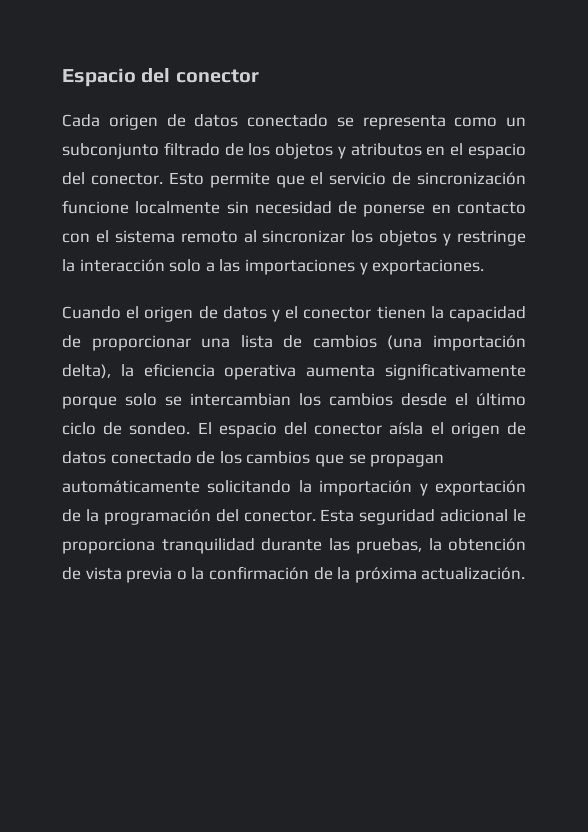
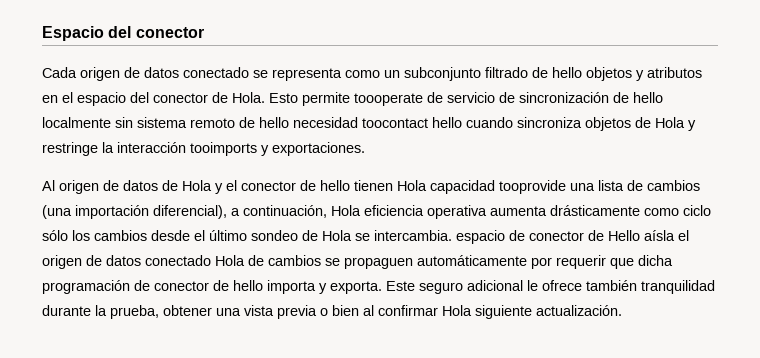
- Cada origen de datos conectado se representa como un subconjunto filtrado de los objetos y atributos en el espacio del conector. Esto permite que el servicio de sincronización funcione localmente sin necesidad de ponerse en contacto con el sistema remoto al sincronizar los objetos y restringe la interacción solo a las importaciones y exportaciones.
+ Cada origen de datos conectado se representa como un subconjunto filtrado de hello objetos y atributos en el espacio del conector de Hola. Esto permite toooperate de servicio de sincronización de hello localmente sin sistema remoto de hello necesidad toocontact hello cuando sincroniza objetos de Hola y restringe la interacción tooimports y exportaciones.
- Cuando el origen de datos y el conector tienen la capacidad de proporcionar una lista de cambios (una importación delta), la eficiencia operativa aumenta significativamente porque solo se intercambian los cambios desde el último ciclo de sondeo. El espacio del conector aísla el origen de datos conectado de los cambios que se propagan automáticamente solicitando la importación y exportación de la programación del conector. Esta seguridad adicional le proporciona tranquilidad durante las pruebas, la obtención de vista previa o la confirmación de la próxima actualización.
+ Al origen de datos de Hola y el conector de hello tienen Hola capacidad tooprovide una lista de cambios (una importación diferencial), a continuación, Hola eficiencia operativa aumenta drásticamente como ciclo sólo los cambios desde el último sondeo de Hola se intercambia. espacio de conector de Hello aísla el origen de datos conectado Hola de cambios se propaguen automáticamente por requerir que dicha programación de conector de hello importa y exporta. Este seguro adicional le ofrece también tranquilidad durante la prueba, obtener una vista previa o bien al confirmar Hola siguiente actualización.

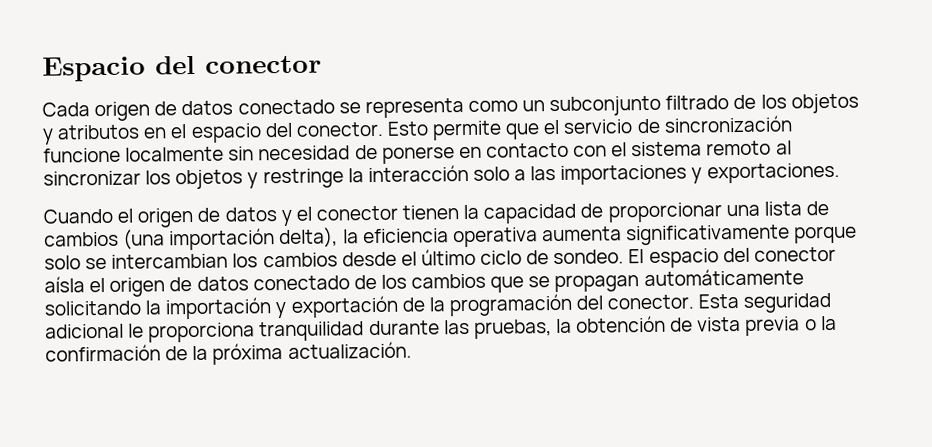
- Cada origen de datos conectado se representa como un subconjunto filtrado de hello objetos y atributos en el espacio del conector de Hola. Esto permite toooperate de servicio de sincronización de hello localmente sin sistema remoto de hello necesidad toocontact hello cuando sincroniza objetos de Hola y restringe la interacción tooimports y exportaciones.
+ Cada origen de datos conectado se representa como un subconjunto filtrado de los objetos y atributos en el espacio del conector. Esto permite que el servicio de sincronización funcione localmente sin necesidad de ponerse en contacto con el sistema remoto al sincronizar los objetos y restringe la interacción solo a las importaciones y exportaciones.
- Al origen de datos de Hola y el conector de hello tienen Hola capacidad tooprovide una lista de cambios (una importación diferencial), a continuación, Hola eficiencia operativa aumenta drásticamente como ciclo sólo los cambios desde el último sondeo de Hola se intercambia. espacio de conector de Hello aísla el origen de datos conectado Hola de cambios se propaguen automáticamente por requerir que dicha programación de conector de hello importa y exporta. Este seguro adicional le ofrece también tranquilidad durante la prueba, obtener una vista previa o bien al confirmar Hola siguiente actualización.
+ Cuando el origen de datos y el conector tienen la capacidad de proporcionar una lista de cambios (una importación delta), la eficiencia operativa aumenta significativamente porque solo se intercambian los cambios desde el último ciclo de sondeo. El espacio del conector aísla el origen de datos conectado de los cambios que se propagan automáticamente solicitando la importación y exportación de la programación del conector. Esta seguridad adicional le proporciona tranquilidad durante las pruebas, la obtención de vista previa o la confirmación de la próxima actualización.

